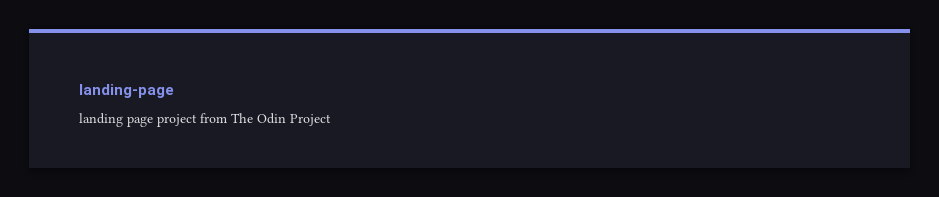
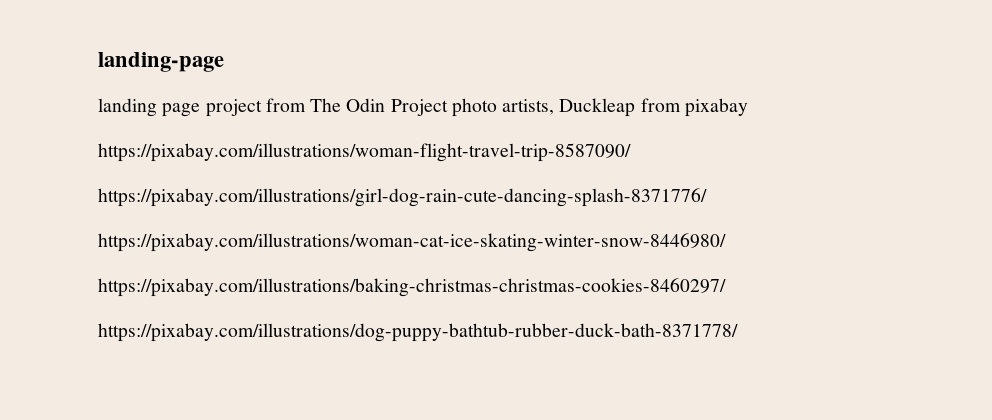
- landing page project from The Odin Project
+ landing page project from The Odin Project photo artists, Duckleap from pixabay
+ https://pixabay.com/illustrations/woman-flight-travel-trip-8587090/
+ https://pixabay.com/illustrations/girl-dog-rain-cute-dancing-splash-8371776/
+ https://pixabay.com/illustrations/woman-cat-ice-skating-winter-snow-8446980/
+ https://pixabay.com/illustrations/baking-christmas-christmas-cookies-8460297/
+ https://pixabay.com/illustrations/dog-puppy-bathtub-rubber-duck-bath-8371778/

